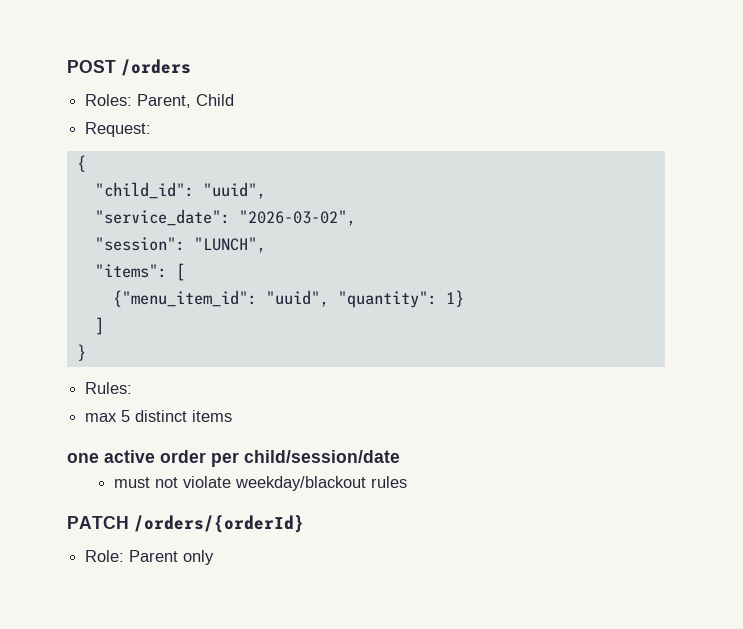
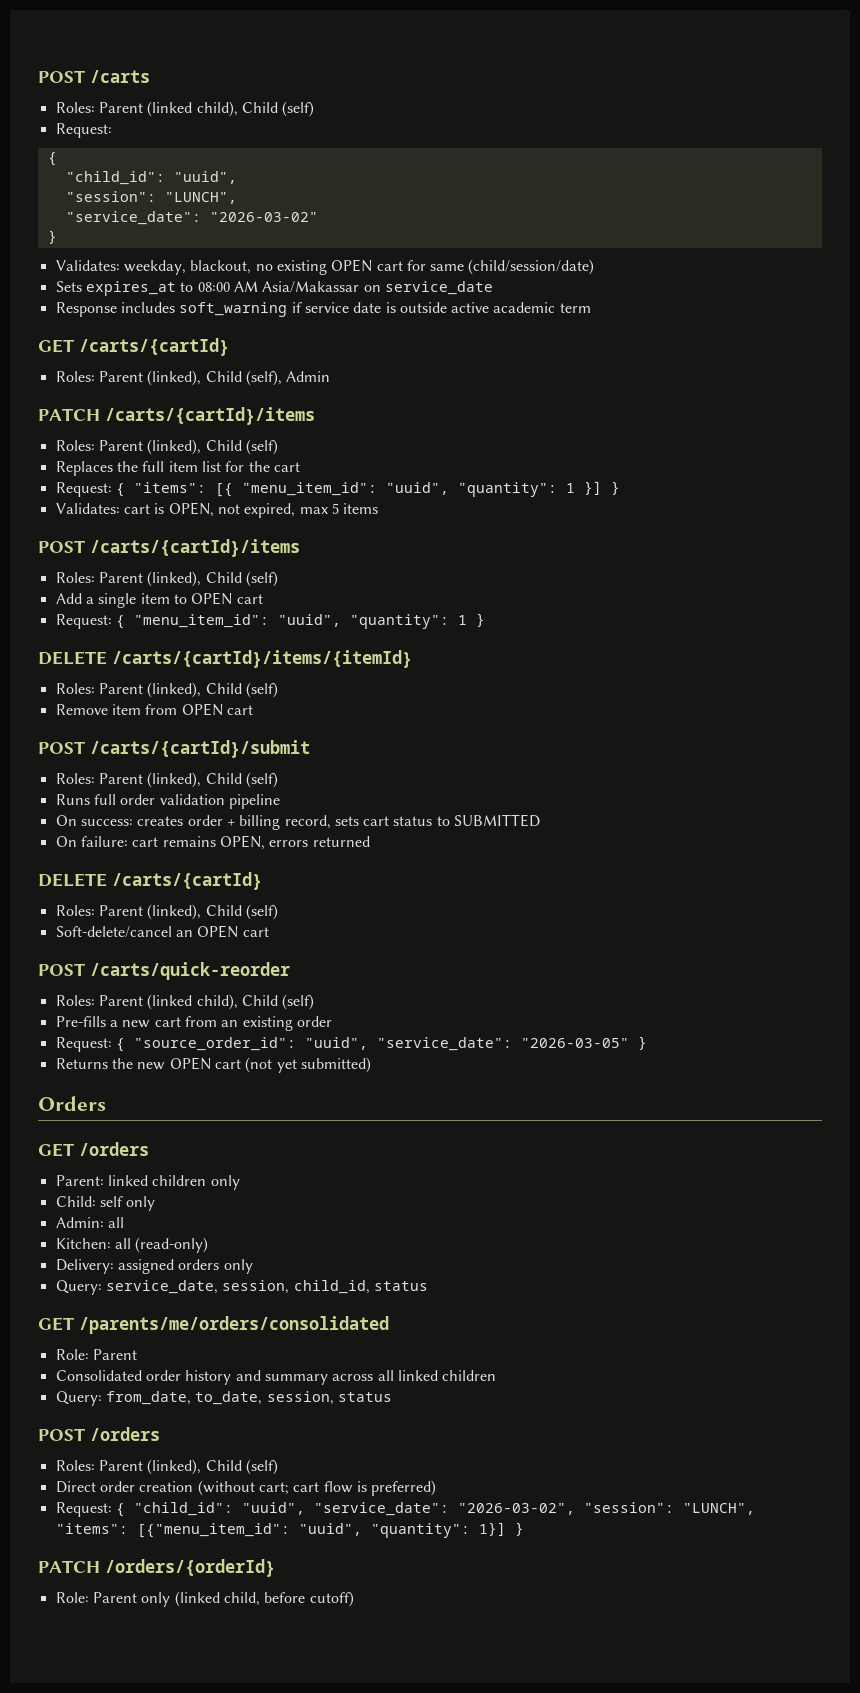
- POST /orders
- Roles: Parent, Child
+ POST /carts
+ Roles: Parent (linked child), Child (self)
- "service_date": "2026-03-02",
- "items": [
- {"menu_item_id": "uuid", "quantity": 1}
- ]
+ "service_date": "2026-03-02"
  }
- Rules:
- max 5 distinct items
+ Validates: weekday, blackout, no existing OPEN cart for same (child/session/date)
+ Sets expires_at to 08:00 AM Asia/Makassar on service_date
+ Response includes soft_warning if service date is outside active academic term
+ GET /carts/{cartId}
+ Roles: Parent (linked), Child (self), Admin
+ PATCH /carts/{cartId}/items
+ Roles: Parent (linked), Child (self)
+ Replaces the full item list for the cart
+ Request: { "items": [{ "menu_item_id": "uuid", "quantity": 1 }] }
+ Validates: cart is OPEN, not expired, max 5 items
- one active order per child/session/date
- must not violate weekday/blackout rules
+ POST /carts/{cartId}/items
+ Roles: Parent (linked), Child (self)
+ Add a single item to OPEN cart
+ Request: { "menu_item_id": "uuid", "quantity": 1 }
+ DELETE /carts/{cartId}/items/{itemId}
+ Roles: Parent (linked), Child (self)
+ Remove item from OPEN cart
+ POST /carts/{cartId}/submit
+ Roles: Parent (linked), Child (self)
+ Runs full order validation pipeline
+ On success: creates order + billing record, sets cart status to SUBMITTED
+ On failure: cart remains OPEN, errors returned
+ DELETE /carts/{cartId}
+ Roles: Parent (linked), Child (self)
+ Soft-delete/cancel an OPEN cart
+ POST /carts/quick-reorder
+ Roles: Parent (linked child), Child (self)
+ Pre-fills a new cart from an existing order
+ Request: { "source_order_id": "uuid", "service_date": "2026-03-05" }
+ Returns the new OPEN cart (not yet submitted)
+ Orders
+ GET /orders
+ Parent: linked children only
+ Child: self only
+ Admin: all
+ Kitchen: all (read-only)
+ Delivery: assigned orders only
+ Query: service_date, session, child_id, status
+ GET /parents/me/orders/consolidated
+ Role: Parent
+ Consolidated order history and summary across all linked children
+ Query: from_date, to_date, session, status
+ POST /orders
+ Roles: Parent (linked), Child (self)
+ Direct order creation (without cart; cart flow is preferred)
+ Request: { "child_id": "uuid", "service_date": "2026-03-02", "session": "LUNCH", "items": [{"menu_item_id": "uuid", "quantity": 1}] }
- Role: Parent only
+ Role: Parent only (linked child, before cutoff)

